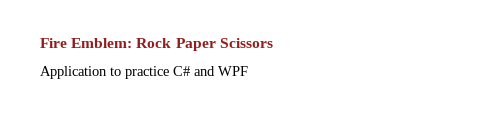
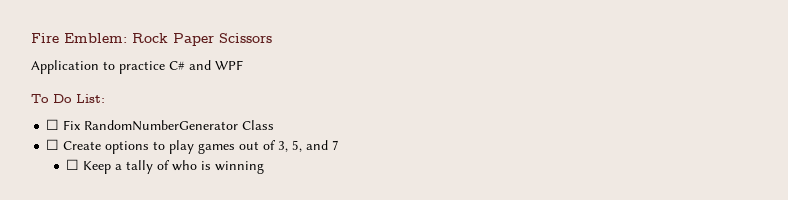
+ To Do List:
+ ☐ Fix RandomNumberGenerator Class
+ ☐ Create options to play games out of 3, 5, and 7
+ ☐ Keep a tally of who is winning

